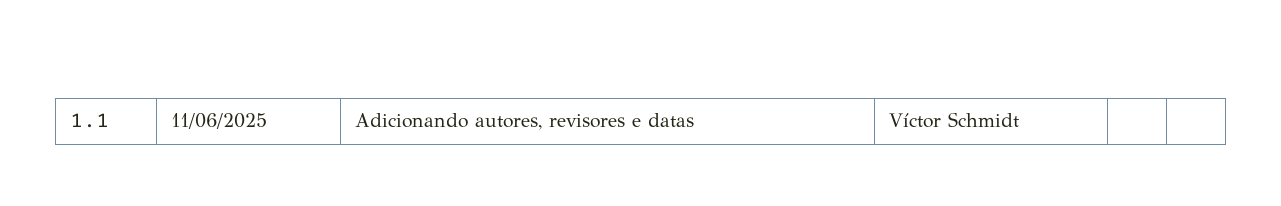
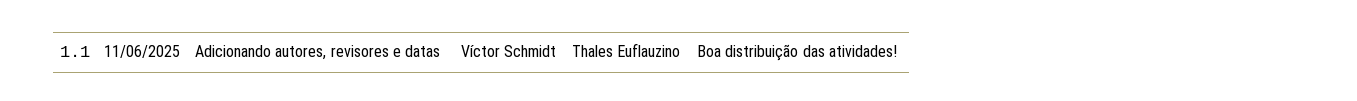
- 1.1 | 11/06/2025 | Adicionando autores, revisores e datas | Víctor Schmidt | |
+ 1.1 | 11/06/2025 | Adicionando autores, revisores e datas | Víctor Schmidt | Thales Euflauzino | Boa distribuição das atividades!

